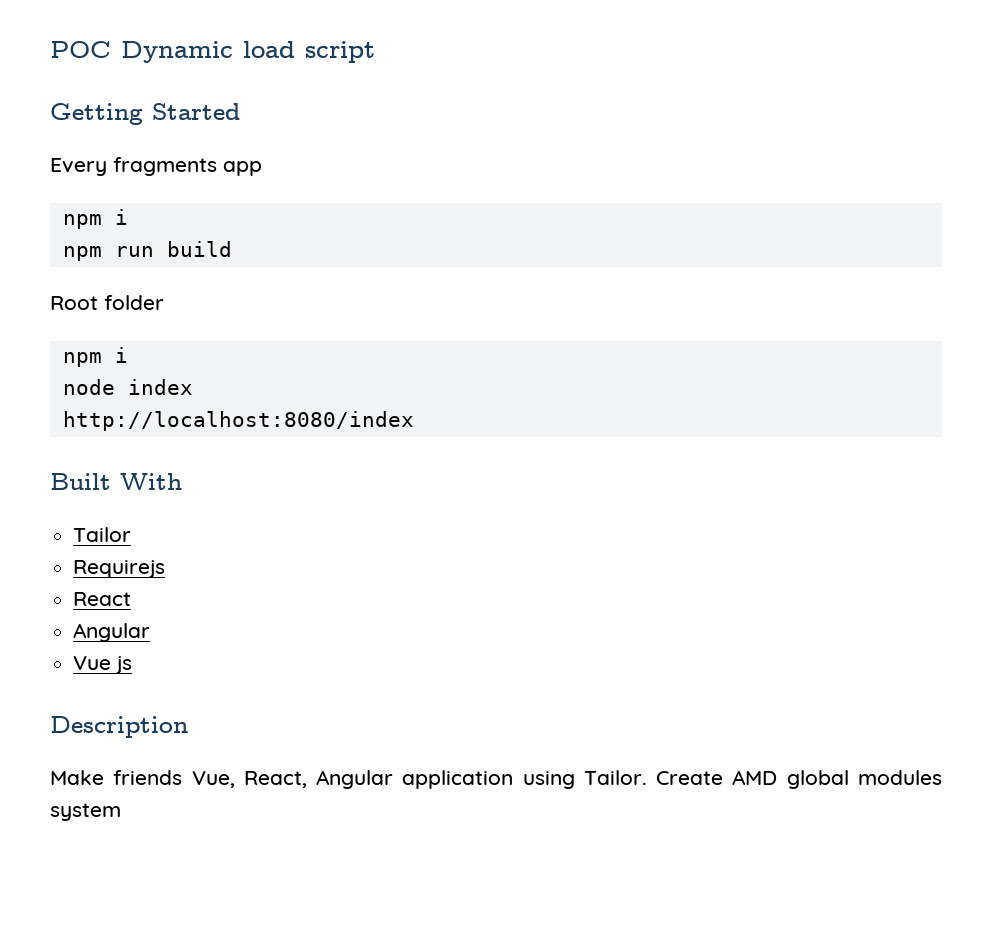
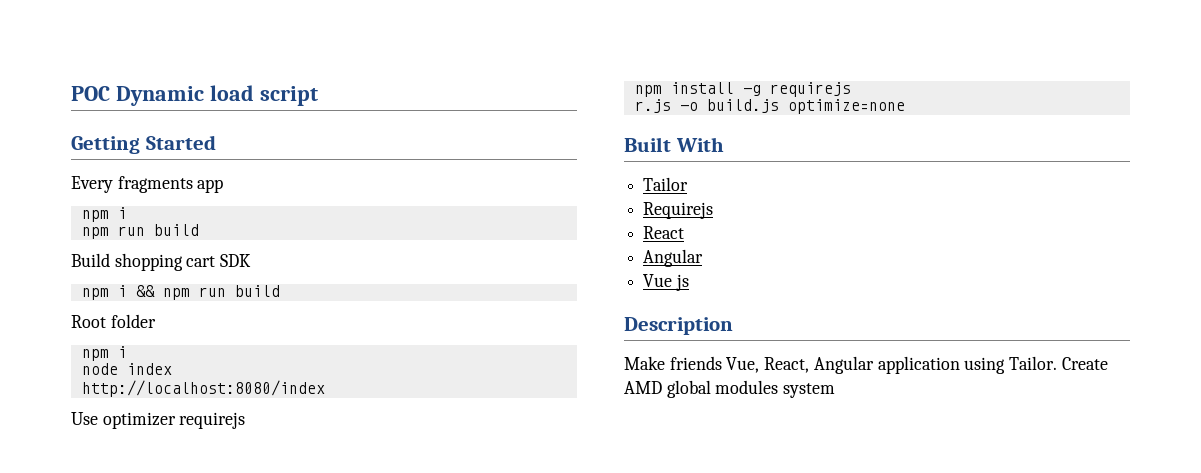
+ Build shopping cart SDK
+ npm i && npm run build
+ Use optimizer requirejs
+ npm install -g requirejs
+ r.js -o build.js optimize=none

